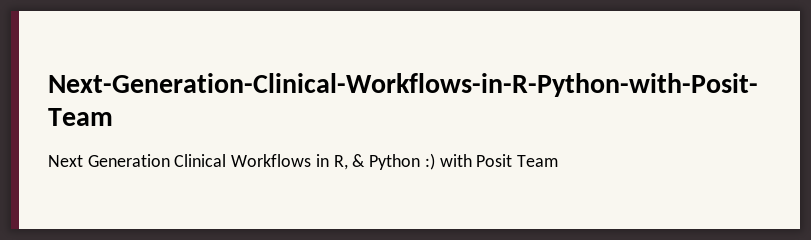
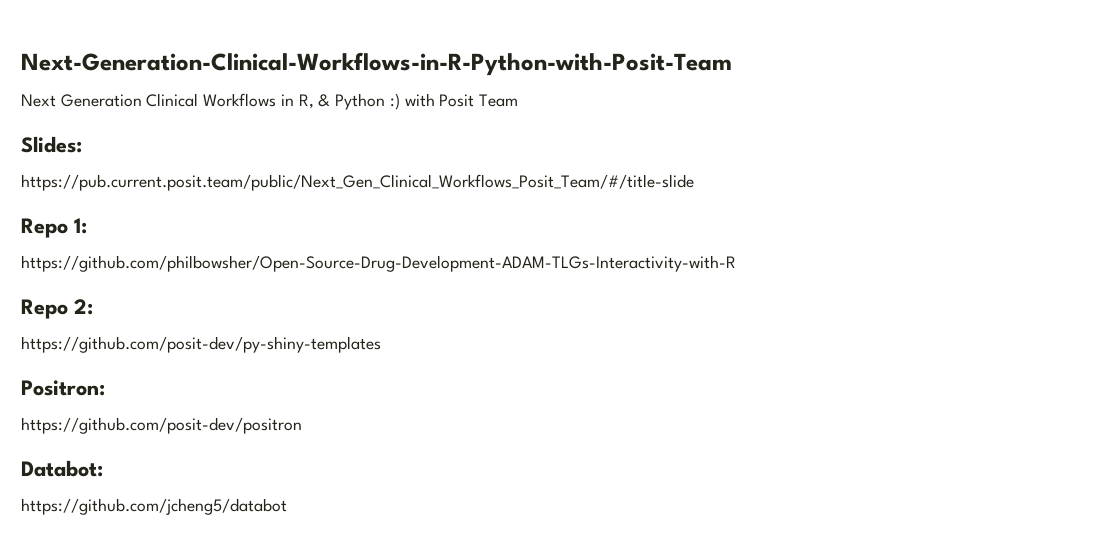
+ Slides:
+ https://pub.current.posit.team/public/Next_Gen_Clinical_Workflows_Posit_Team/#/title-slide
+ Repo 1:
+ https://github.com/philbowsher/Open-Source-Drug-Development-ADAM-TLGs-Interactivity-with-R
+ Repo 2:
+ https://github.com/posit-dev/py-shiny-templates
+ Positron:
+ https://github.com/posit-dev/positron
+ Databot:
+ https://github.com/jcheng5/databot

